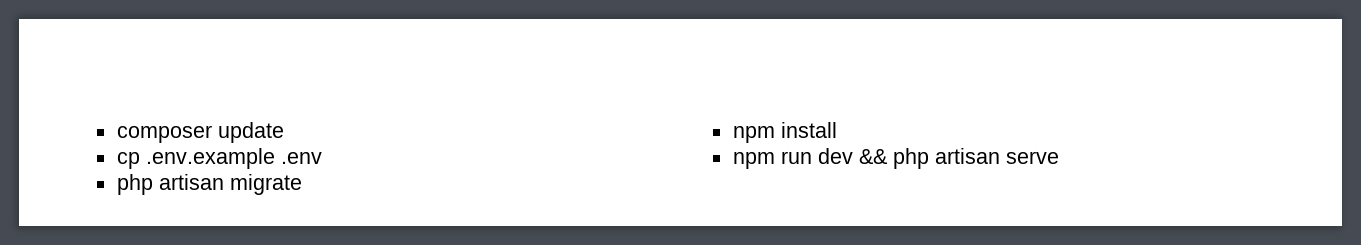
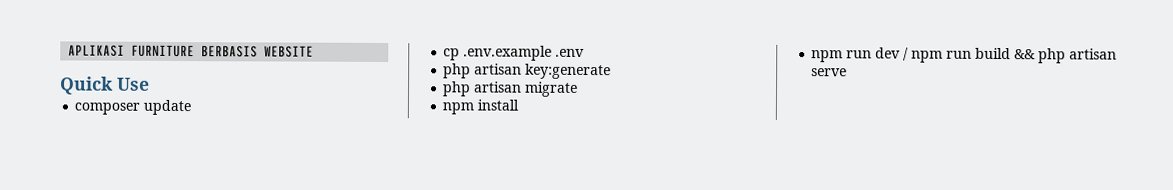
+ APLIKASI FURNITURE BERBASIS WEBSITE
+ Quick Use
+ php artisan key:generate
- npm run dev && php artisan serve
+ npm run dev / npm run build && php artisan serve

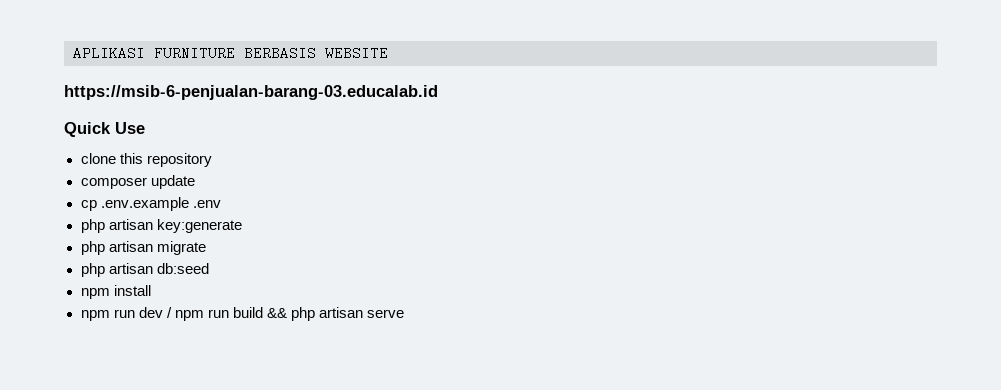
+ https://msib-6-penjualan-barang-03.educalab.id
+ clone this repository
+ php artisan db:seed

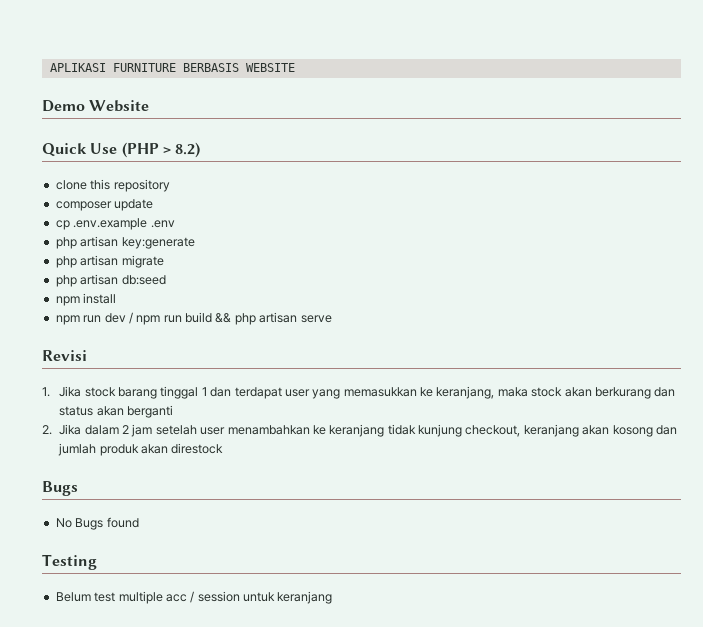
- https://msib-6-penjualan-barang-03.educalab.id
+ Demo Website
- Quick Use
+ Quick Use (PHP > 8.2)
+ Revisi
+ 1. Jika stock barang tinggal 1 dan terdapat user yang memasukkan ke keranjang, maka stock akan berkurang dan status akan berganti
+ 2. Jika dalam 2 jam setelah user menambahkan ke keranjang tidak kunjung checkout, keranjang akan kosong dan jumlah produk akan direstock
+ Bugs
+ No Bugs found
+ Testing
+ Belum test multiple acc / session untuk keranjang

